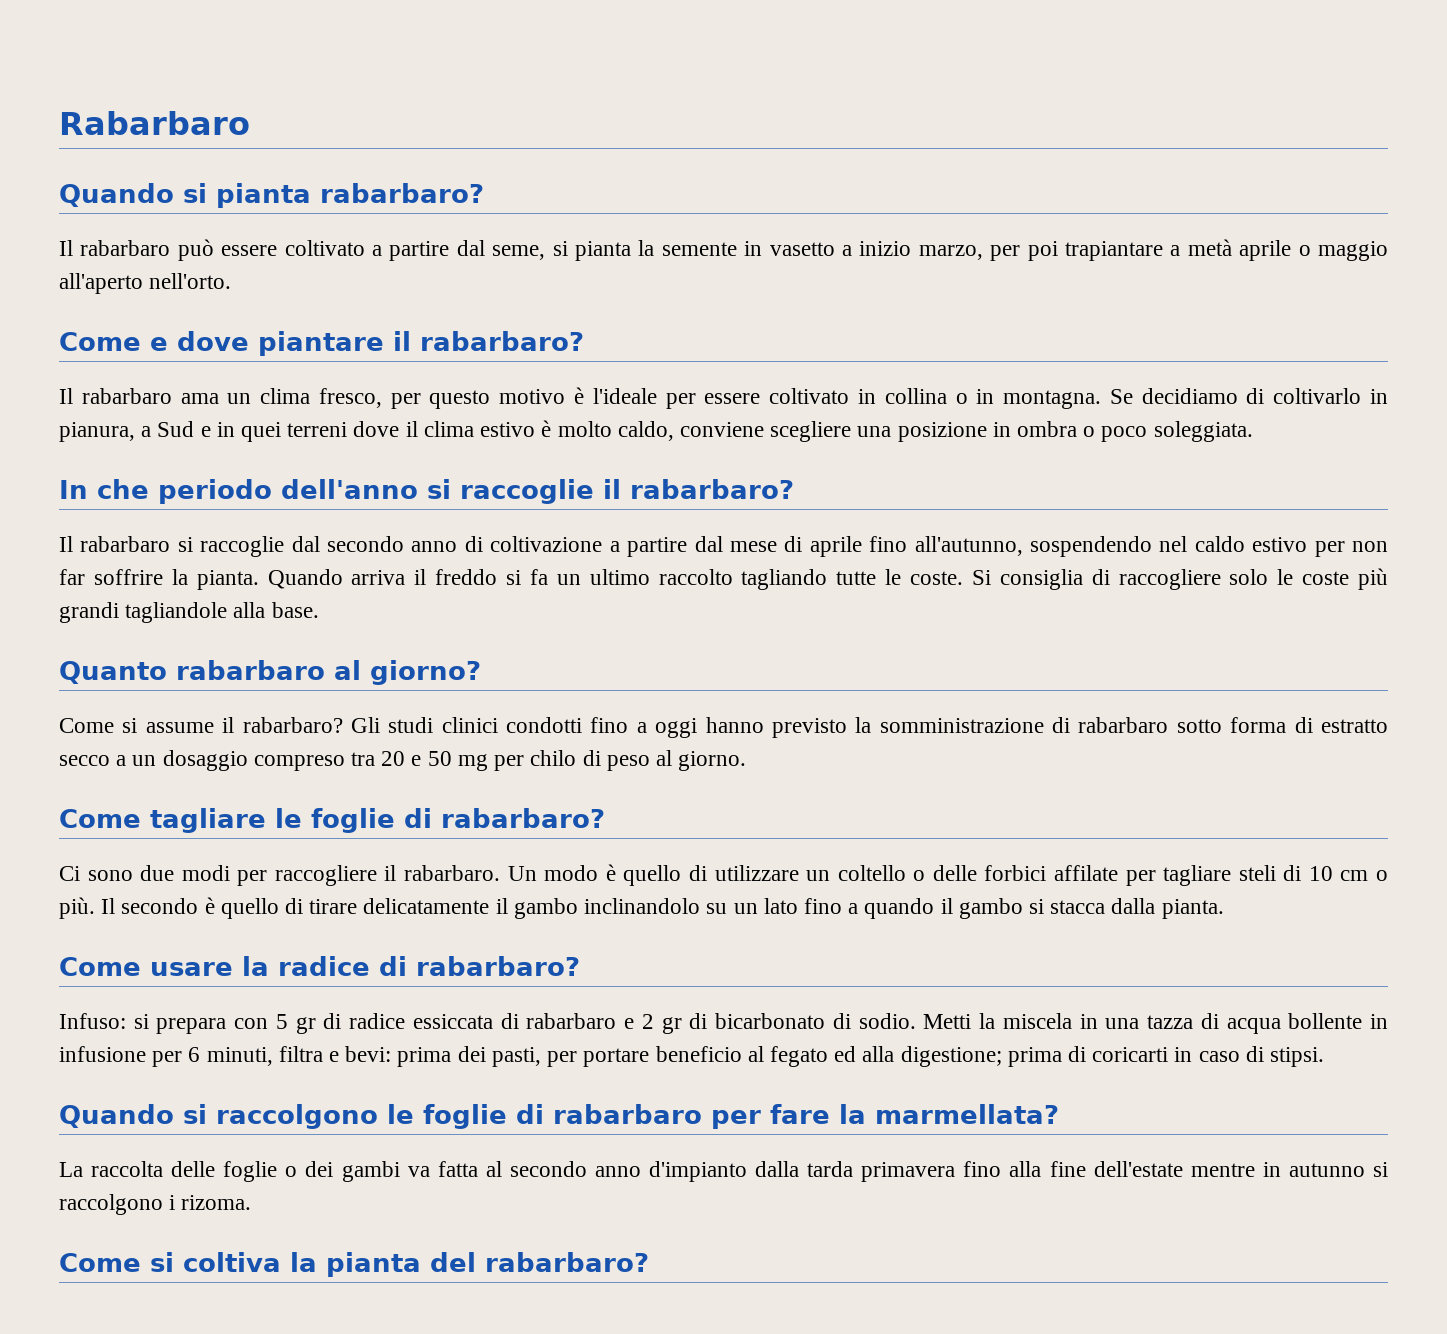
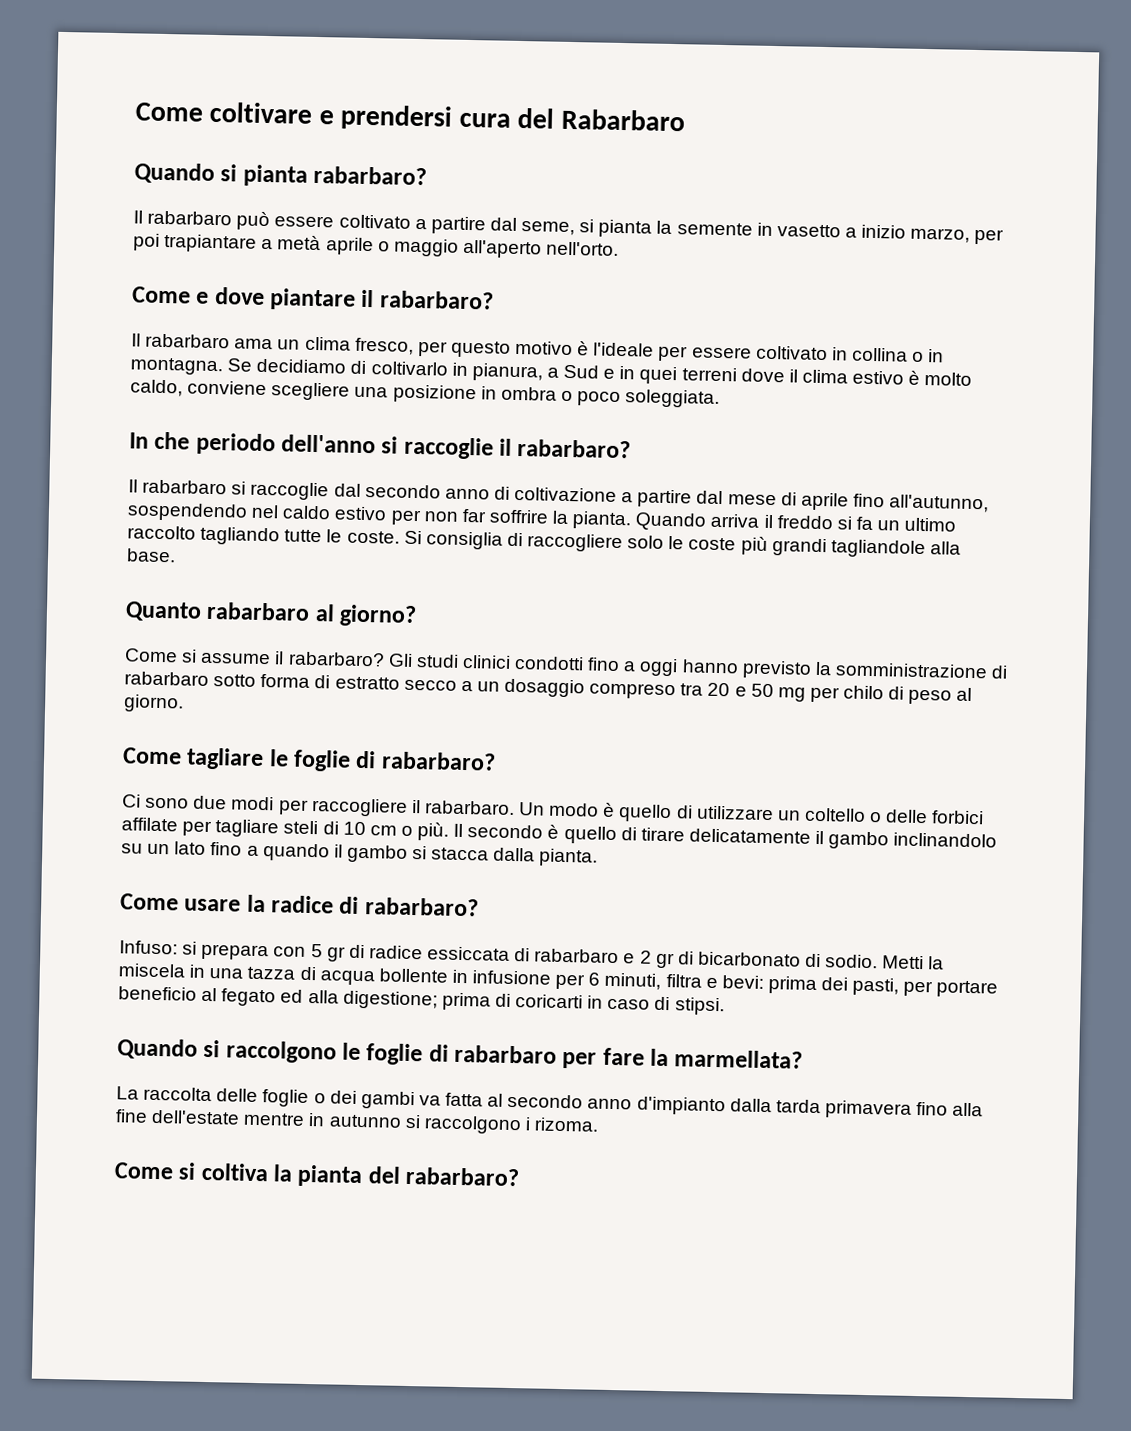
- Rabarbaro
+ Come coltivare e prendersi cura del Rabarbaro

